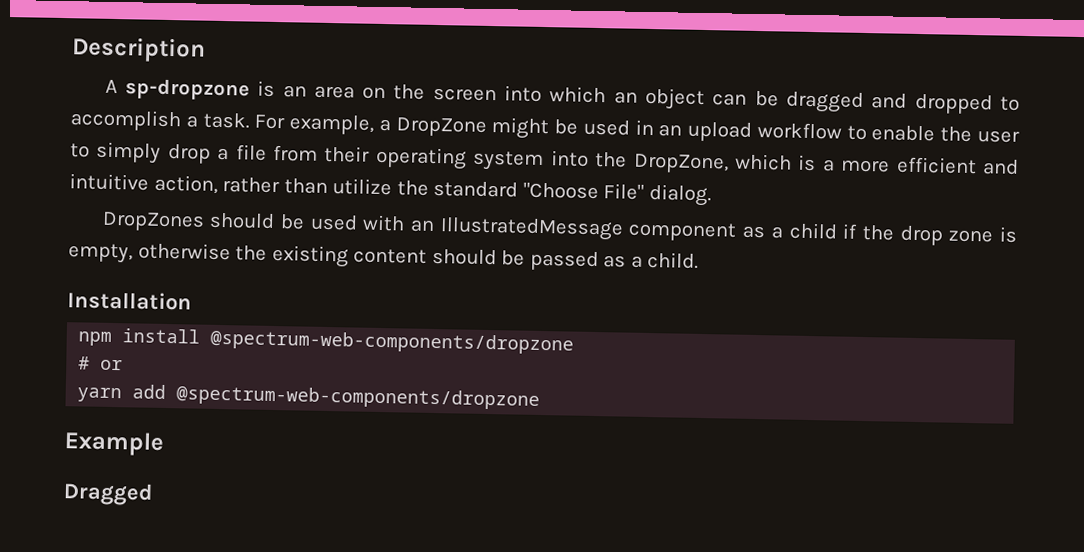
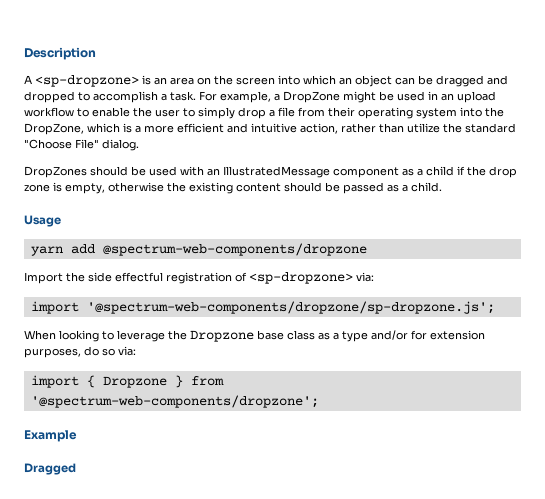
- A sp-dropzone is an area on the screen into which an object can be dragged and dropped to accomplish a task.
+ A <sp-dropzone> is an area on the screen into which an object can be dragged and dropped to accomplish a task.
- Installation
- npm install @spectrum-web-components/dropzone
- # or
+ Usage
  yarn add @spectrum-web-components/dropzone
+ Import the side effectful registration of <sp-dropzone> via:
+ import '@spectrum-web-components/dropzone/sp-dropzone.js';
+ When looking to leverage the Dropzone base class as a type and/or for extension purposes, do so via:
+ import { Dropzone } from '@spectrum-web-components/dropzone';

